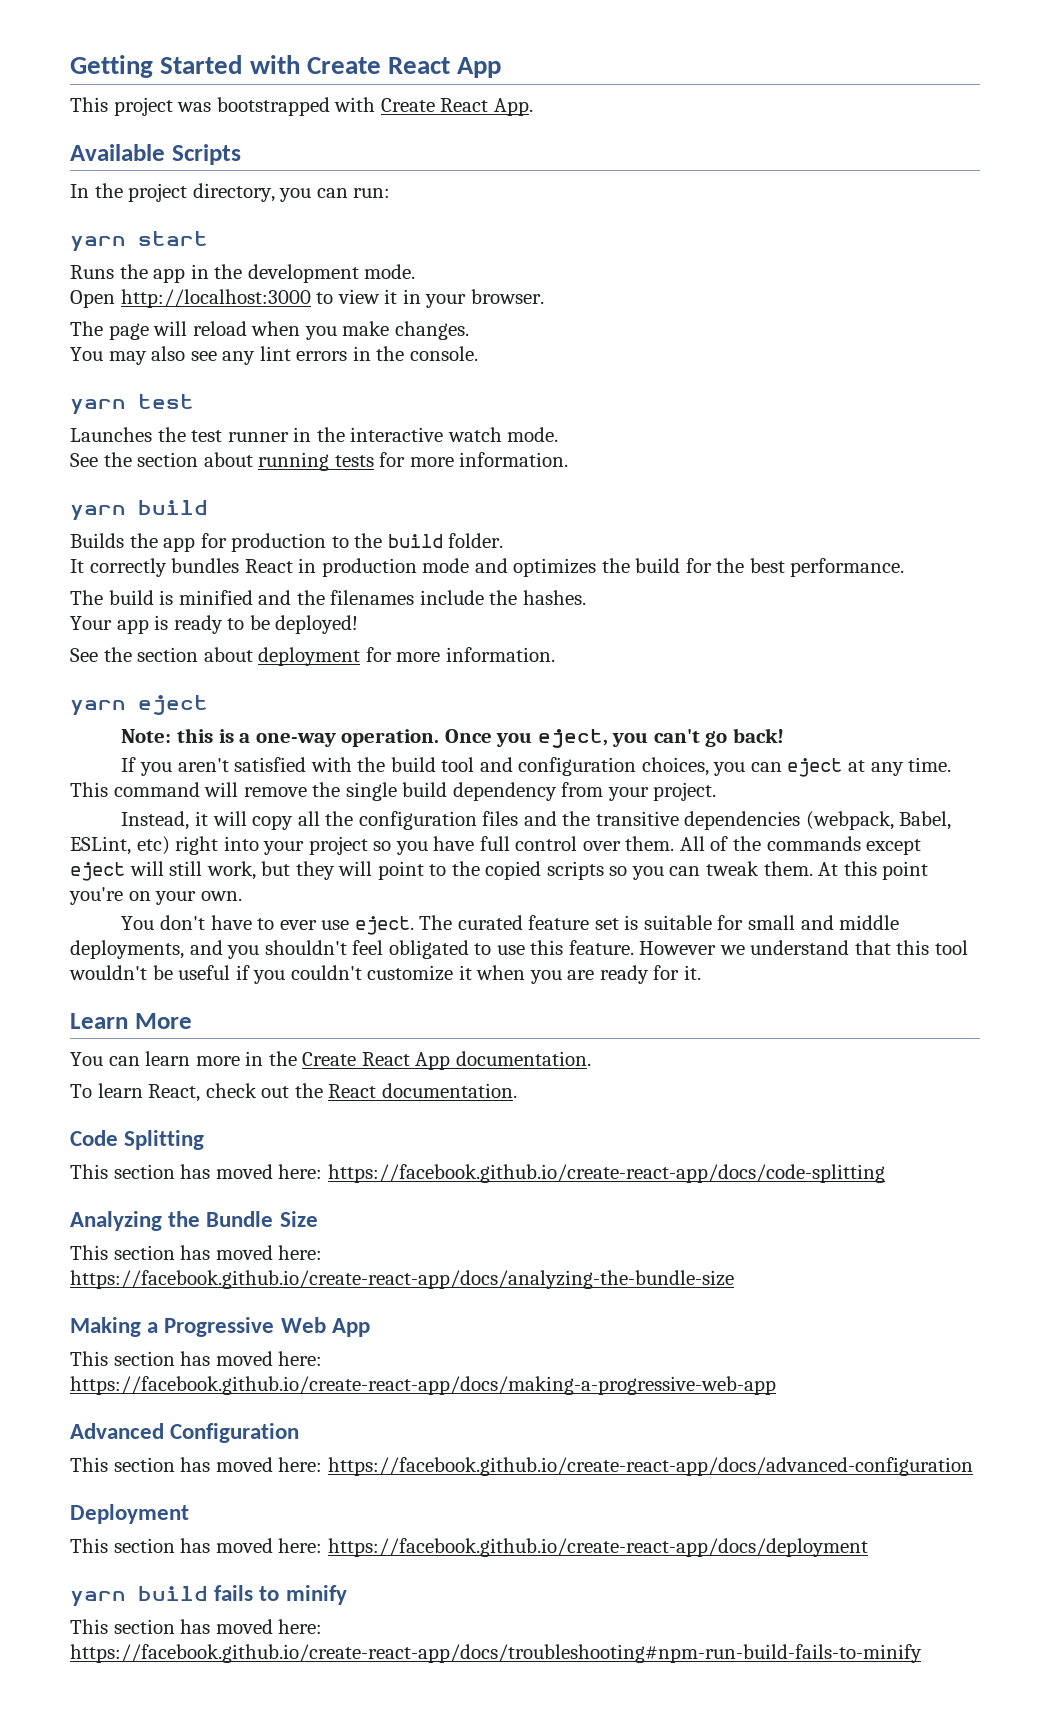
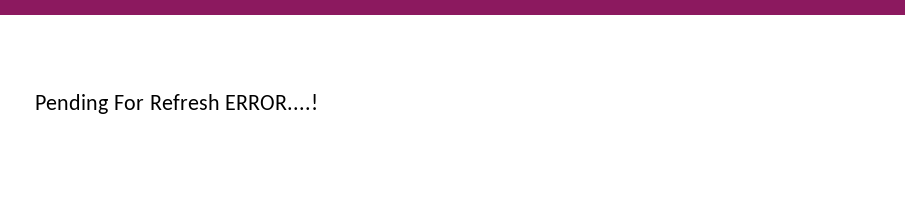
- Getting Started with Create React App
- This project was bootstrapped with Create React App.
- Available Scripts
- In the project directory, you can run:
- yarn start
- Runs the app in the development mode.
- Open http://localhost:3000 to view it in your browser.
- The page will reload when you make changes.
- You may also see any lint errors in the console.
- yarn test
- Launches the test runner in the interactive watch mode.
- See the section about running tests for more information.
- yarn build
- Builds the app for production to the build folder.
- It correctly bundles React in production mode and optimizes the build for the best performance.
- The build is minified and the filenames include the hashes.
- Your app is ready to be deployed!
- See the section about deployment for more information.
- yarn eject
- Note: this is a one-way operation. Once you eject, you can't go back!
- If you aren't satisfied with the build tool and configuration choices, you can eject at any time. This command will remove the single build dependency from your project.
- Instead, it will copy all the configuration files and the transitive dependencies (webpack, Babel, ESLint, etc) right into your project so you have full control over them. All of the commands except eject will still work, but they will point to the copied scripts so you can tweak them. At this point you're on your own.
- You don't have to ever use eject. The curated feature set is suitable for small and middle deployments, and you shouldn't feel obligated to use this feature. However we understand that this tool wouldn't be useful if you couldn't customize it when you are ready for it.
- Learn More
- You can learn more in the Create React App documentation.
- To learn React, check out the React documentation.
- Code Splitting
- This section has moved here: https://facebook.github.io/create-react-app/docs/code-splitting
- Analyzing the Bundle Size
- This section has moved here: https://facebook.github.io/create-react-app/docs/analyzing-the-bundle-size
- Making a Progressive Web App
- This section has moved here: https://facebook.github.io/create-react-app/docs/making-a-progressive-web-app
- Advanced Configuration
- This section has moved here: https://facebook.github.io/create-react-app/docs/advanced-configuration
- Deployment
- This section has moved here: https://facebook.github.io/create-react-app/docs/deployment
- yarn build fails to minify
- This section has moved here: https://facebook.github.io/create-react-app/docs/troubleshooting#npm-run-build-fails-to-minify
+ Pending For Refresh ERROR....!

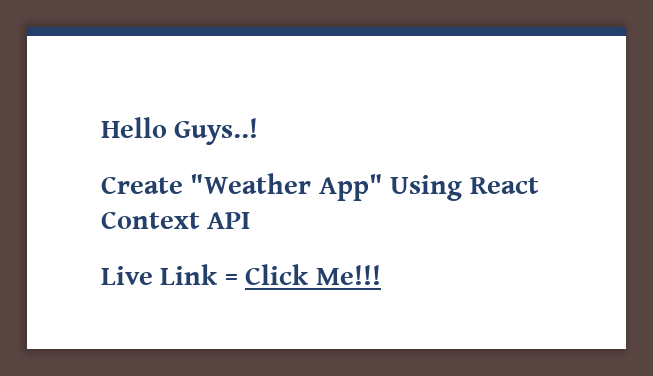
- Pending For Refresh ERROR....!
+ Hello Guys..!
+ Create "Weather App" Using React Context API
+ Live Link = Click Me!!!

